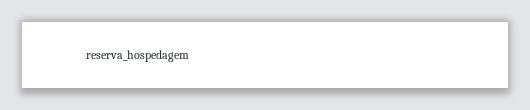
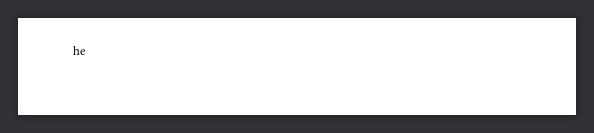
- reserva_hospedagem
+ he

